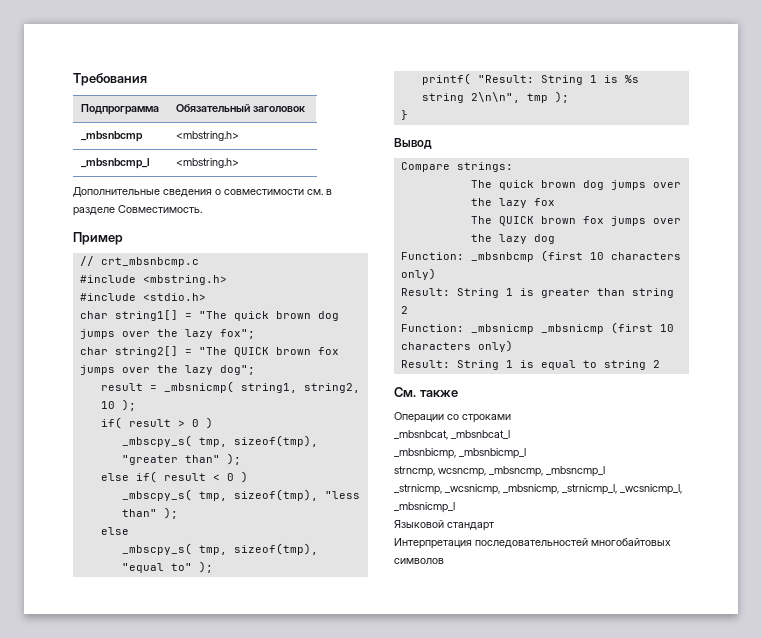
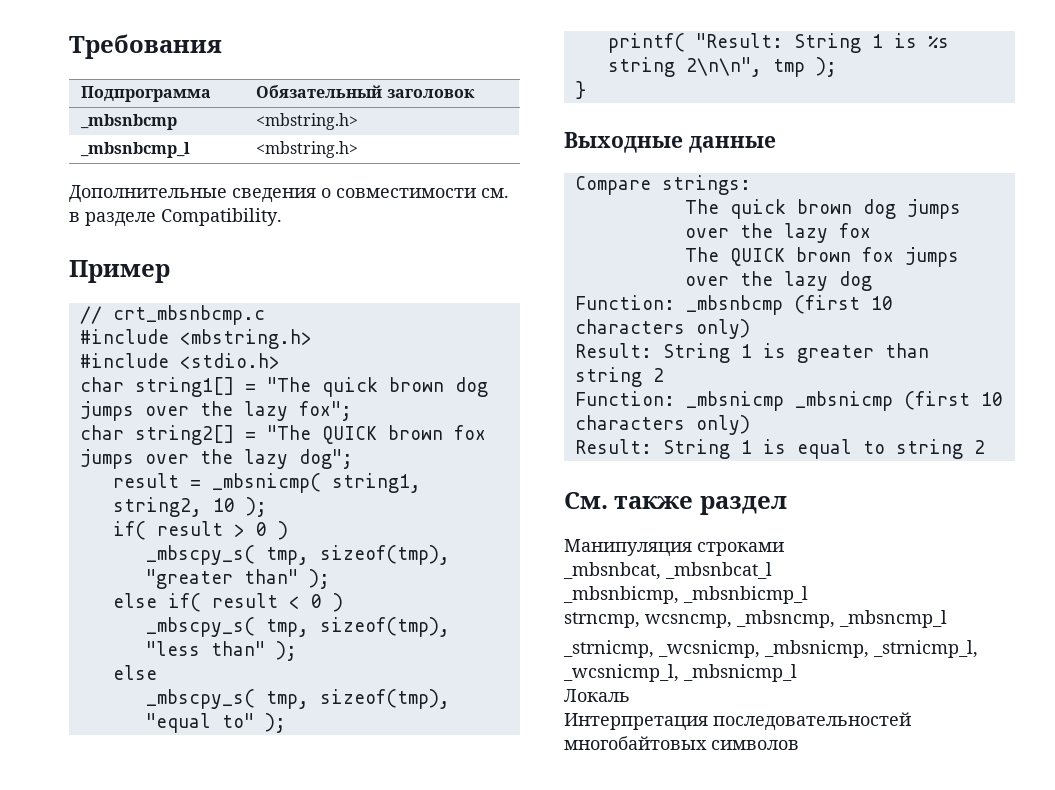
- Дополнительные сведения о совместимости см. в разделе Совместимость.
+ Дополнительные сведения о совместимости см. в разделе Compatibility.
- Вывод
+ Выходные данные
- См. также
- Операции со строками
+ См. также раздел
+ Манипуляция строками
- Языковой стандарт
+ Локаль

